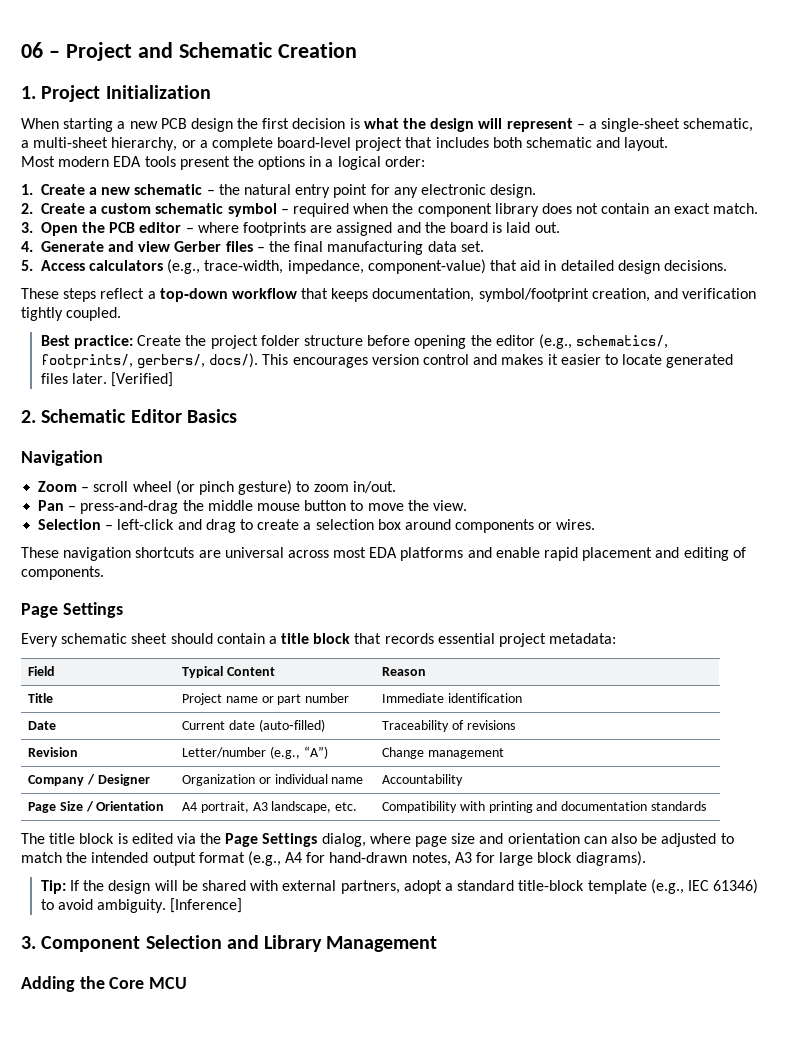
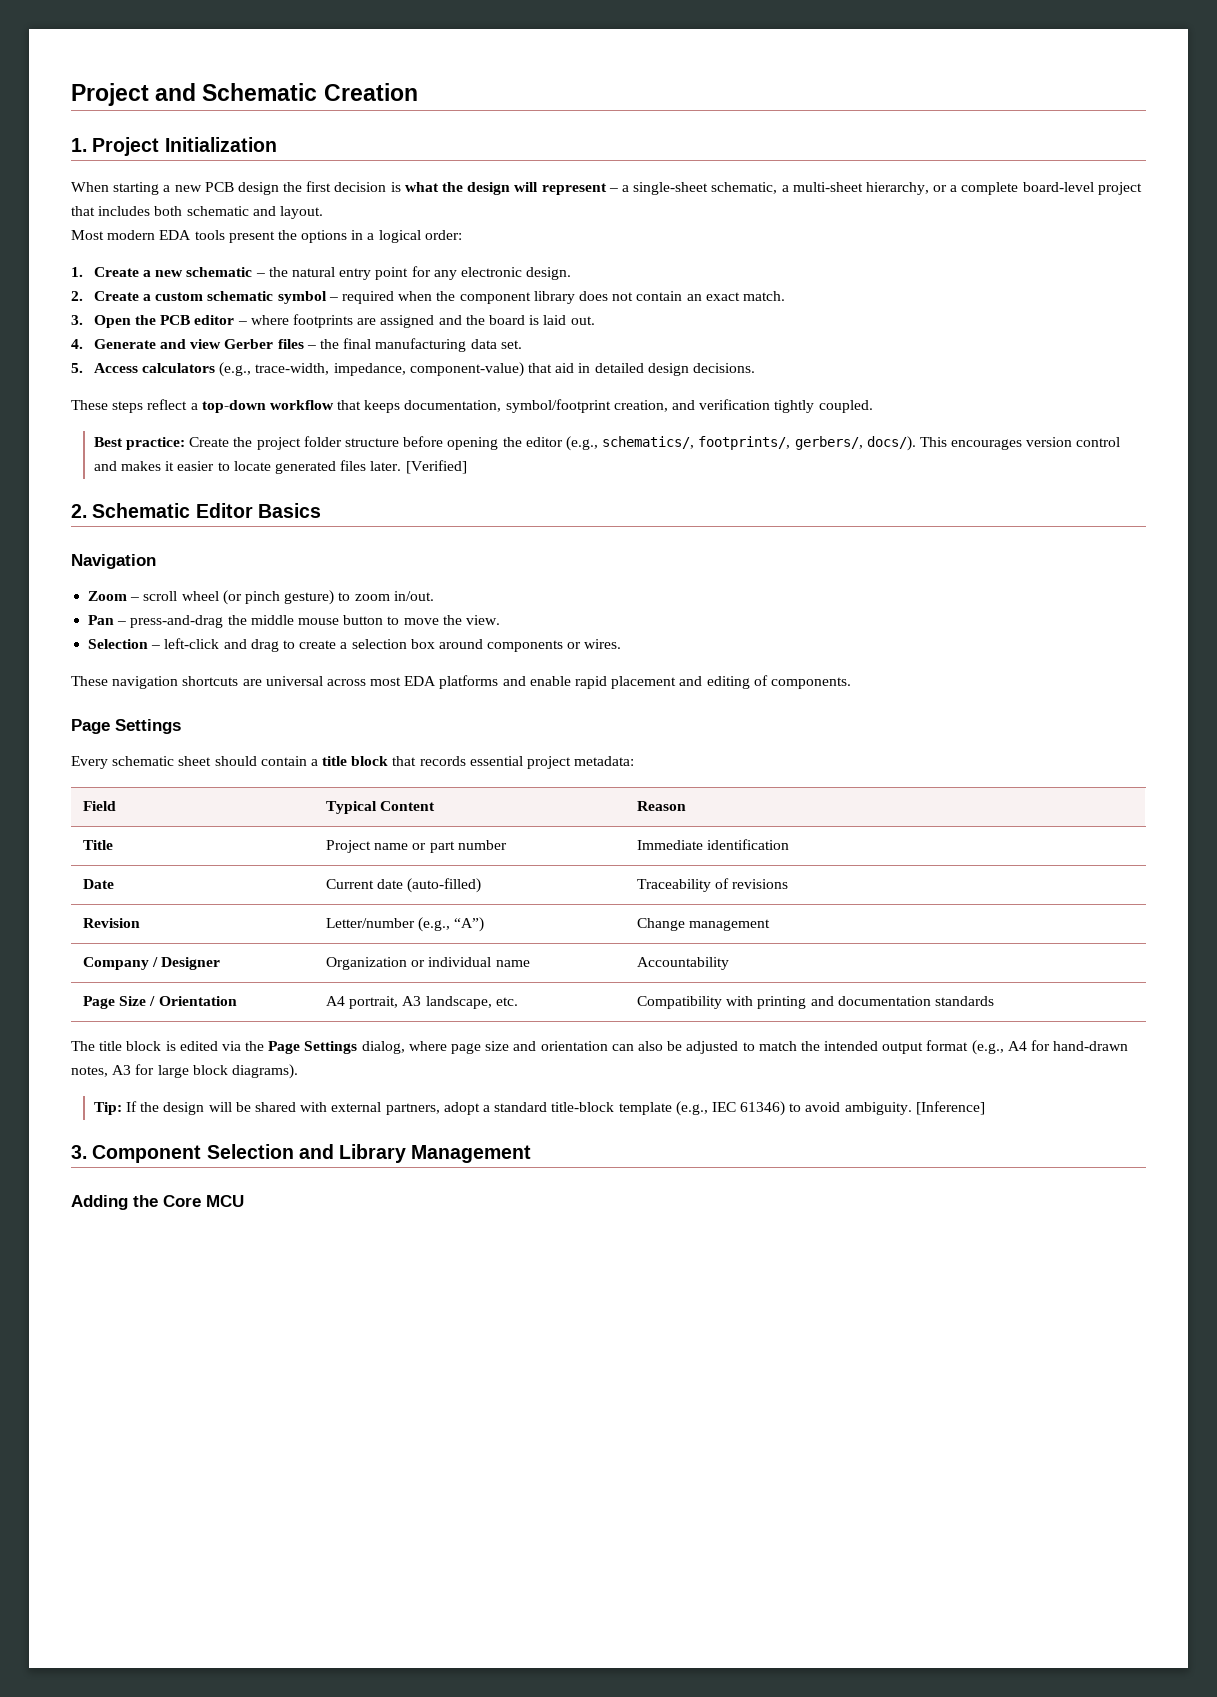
- 06 – Project and Schematic Creation
+ Project and Schematic Creation

